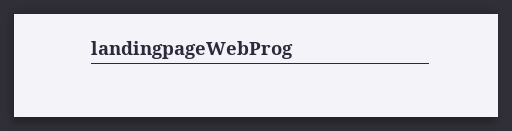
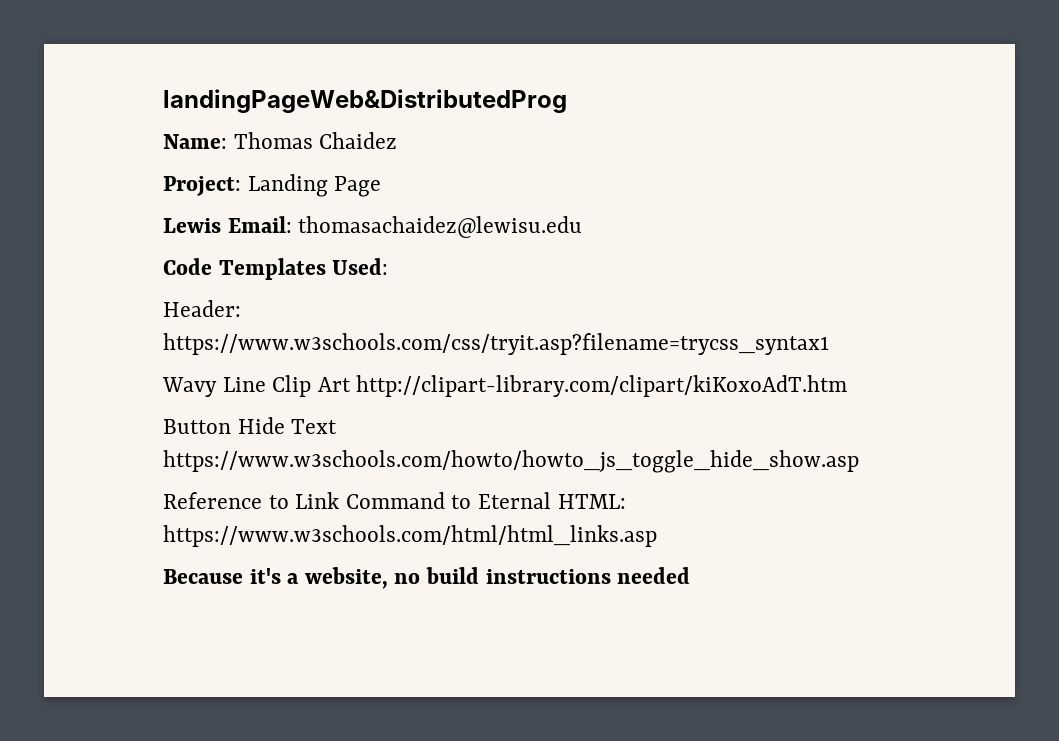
- landingpageWebProg
+ landingPageWeb&DistributedProg
+ Name: Thomas Chaidez
+ Project: Landing Page
+ Lewis Email: thomasachaidez@lewisu.edu
+ Code Templates Used:
+ Header: https://www.w3schools.com/css/tryit.asp?filename=trycss_syntax1
+ Wavy Line Clip Art http://clipart-library.com/clipart/kiKoxoAdT.htm
+ Button Hide Text https://www.w3schools.com/howto/howto_js_toggle_hide_show.asp
+ Reference to Link Command to Eternal HTML: https://www.w3schools.com/html/html_links.asp
+ Because it's a website, no build instructions needed

